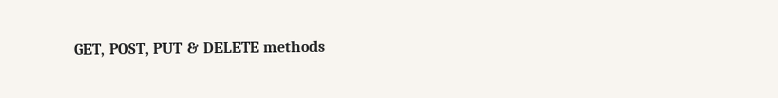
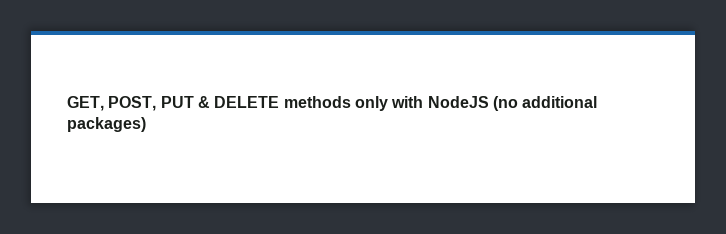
- GET, POST, PUT & DELETE methods
+ GET, POST, PUT & DELETE methods only with NodeJS (no additional packages)

